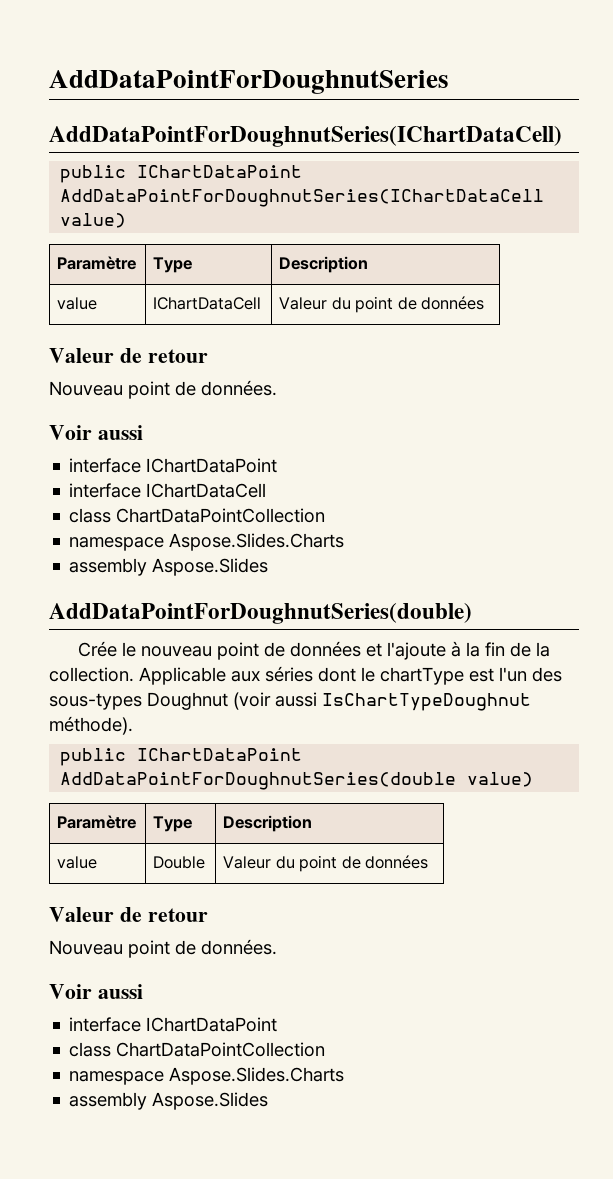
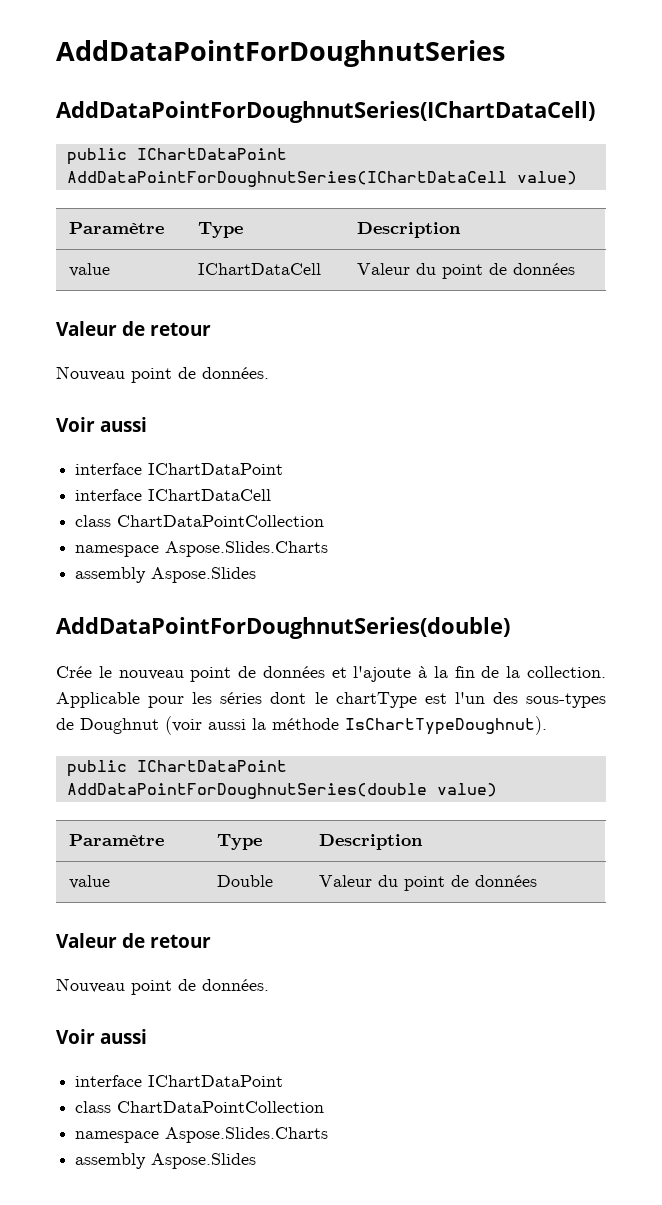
- Applicable aux séries dont le chartType est l'un des sous-types Doughnut (voir aussi IsChartTypeDoughnut méthode).
+ Applicable pour les séries dont le chartType est l'un des sous-types de Doughnut (voir aussi la méthode IsChartTypeDoughnut).

